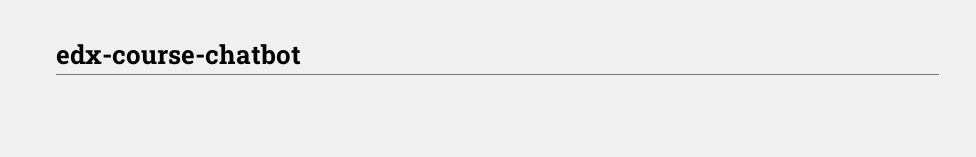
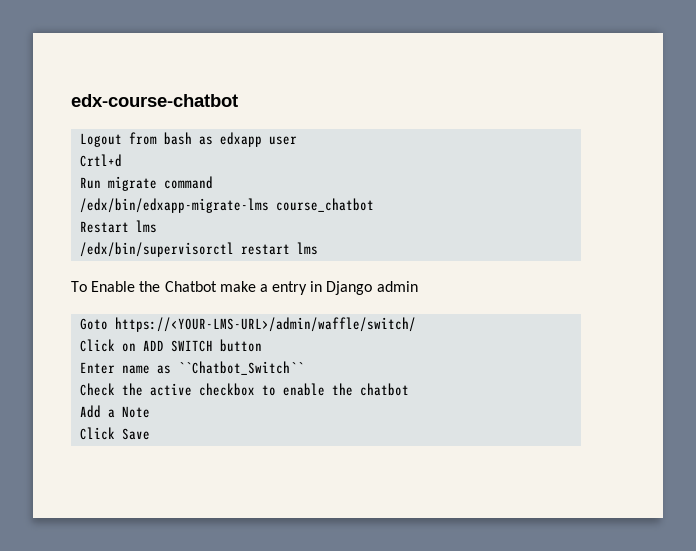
+ Logout from bash as edxapp user
+ Crtl+d
+ Run migrate command
+ /edx/bin/edxapp-migrate-lms course_chatbot
+ Restart lms
+ /edx/bin/supervisorctl restart lms
+ To Enable the Chatbot make a entry in Django admin
+ Goto https://<YOUR-LMS-URL>/admin/waffle/switch/
+ Click on ADD SWITCH button
+ Enter name as ``Chatbot_Switch``
+ Check the active checkbox to enable the chatbot
+ Add a Note
+ Click Save

